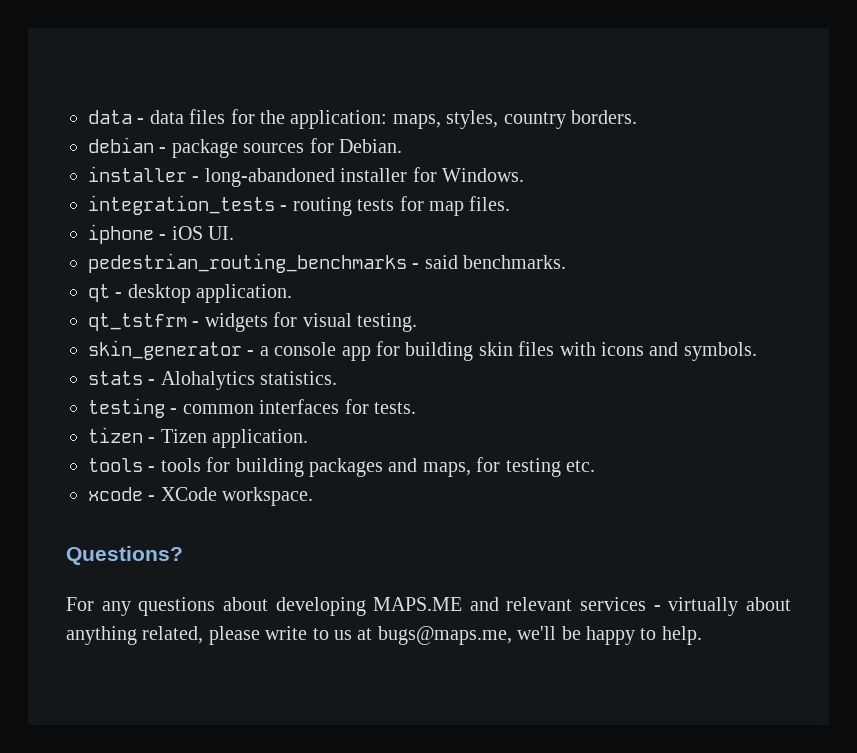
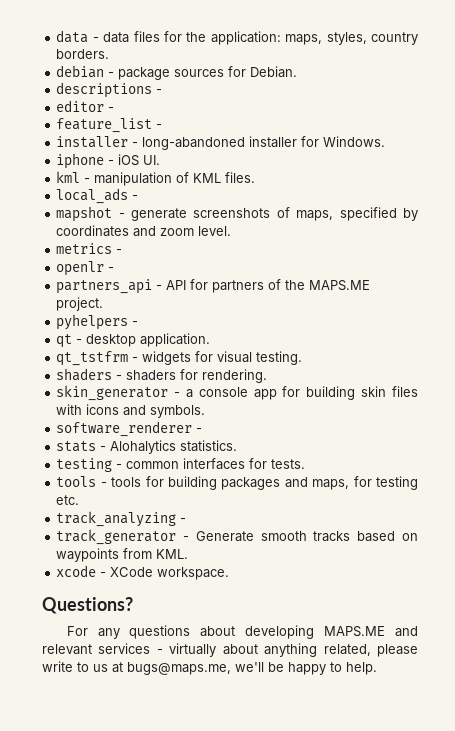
+ descriptions -
+ editor -
+ feature_list -
- integration_tests - routing tests for map files.
  iphone - iOS UI.
- pedestrian_routing_benchmarks - said benchmarks.
+ kml - manipulation of KML files.
+ local_ads -
+ mapshot - generate screenshots of maps, specified by coordinates and zoom level.
+ metrics -
+ openlr -
+ partners_api - API for partners of the MAPS.ME project.
+ pyhelpers -
+ shaders - shaders for rendering.
+ software_renderer -
- tizen - Tizen application.
+ track_analyzing -
+ track_generator - Generate smooth tracks based on waypoints from KML.

